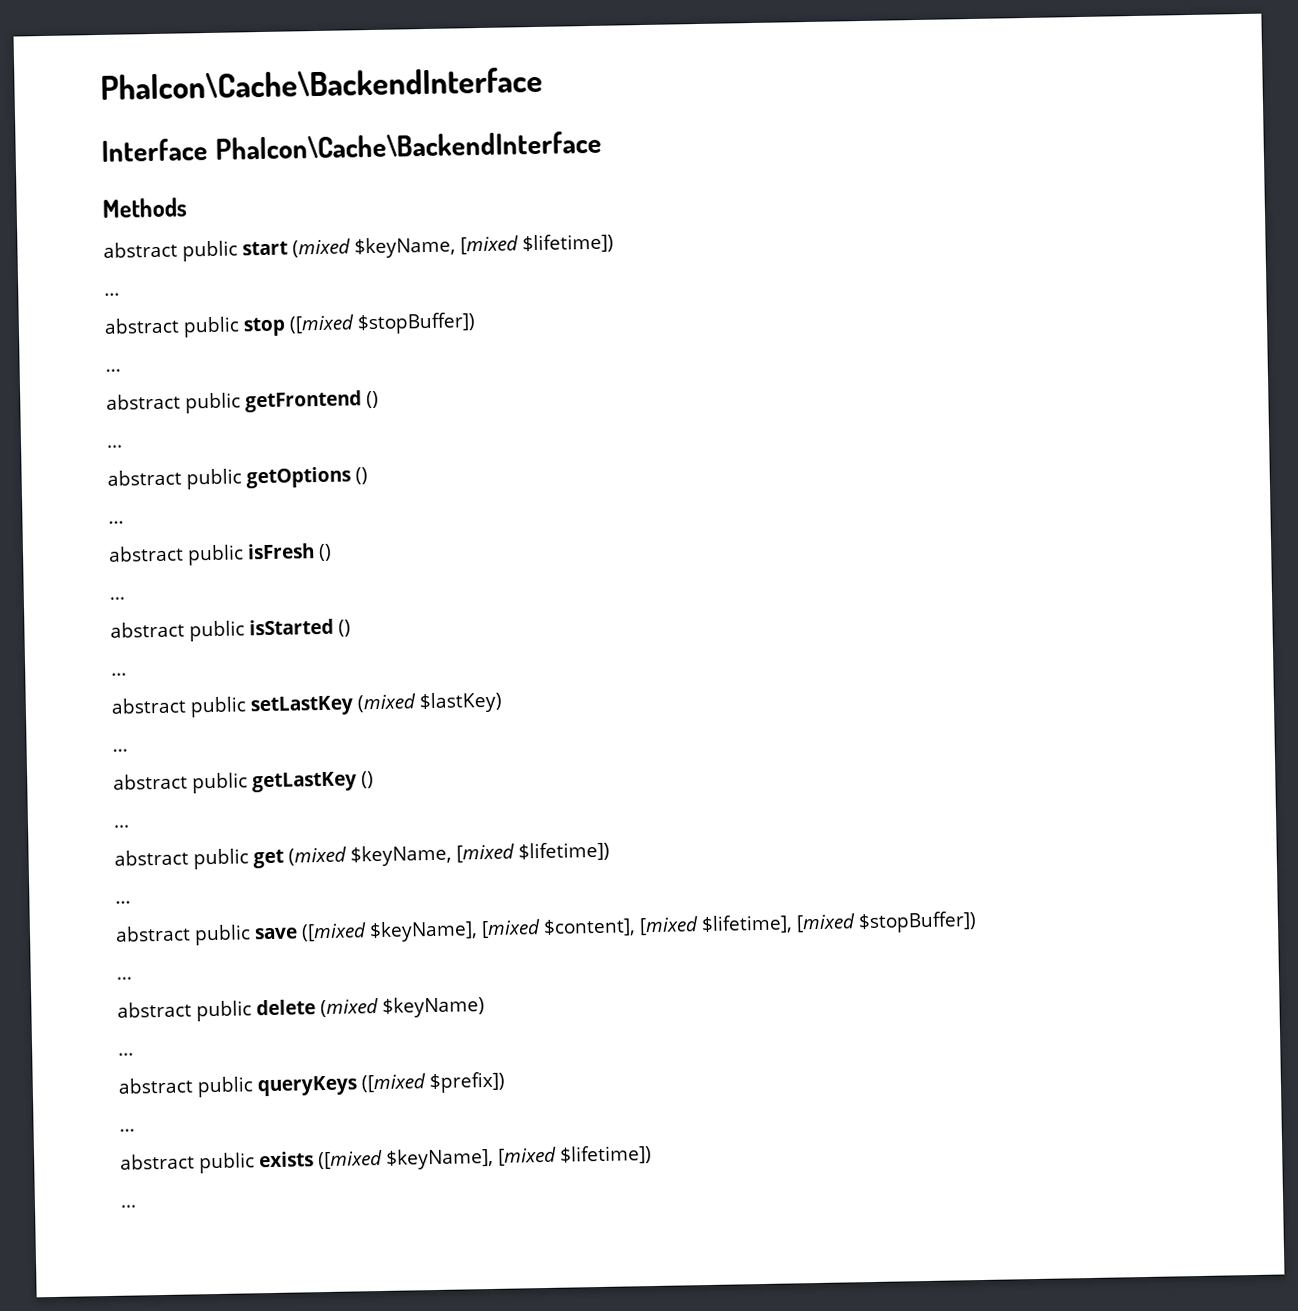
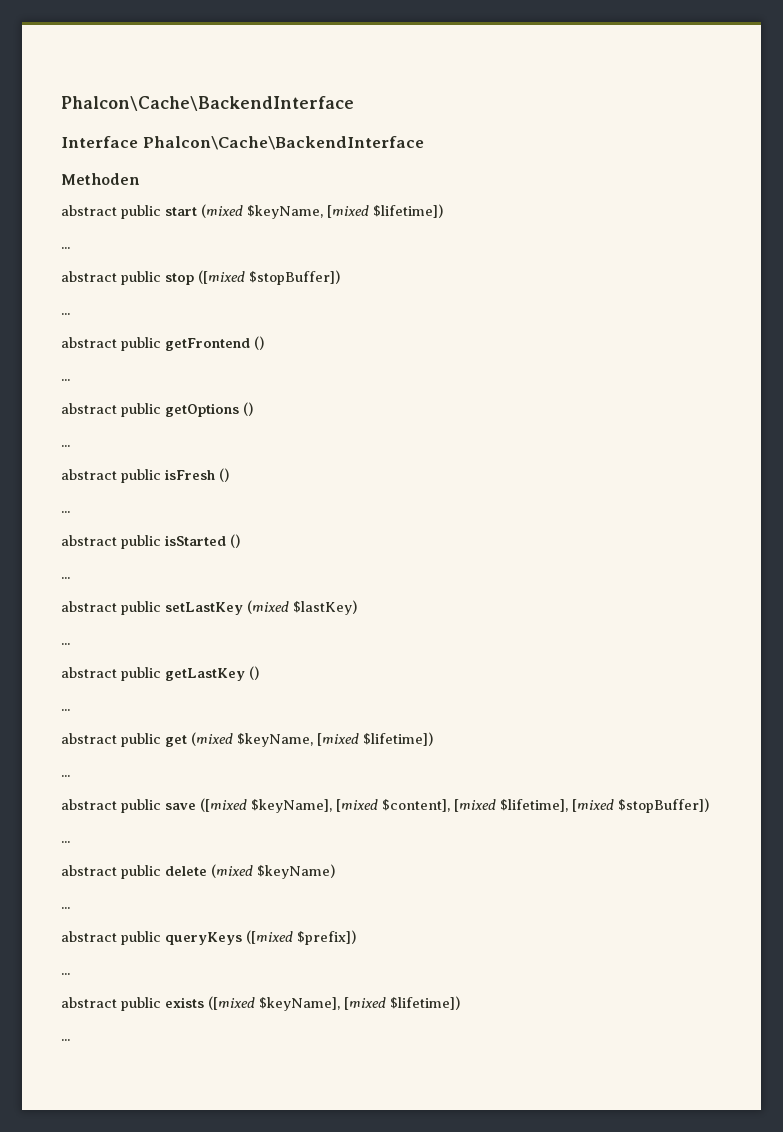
- Methods
+ Methoden

